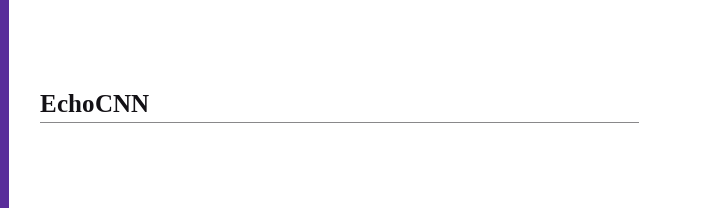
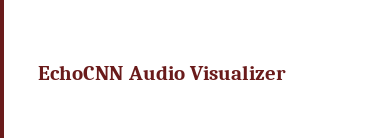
- EchoCNN
+ EchoCNN Audio Visualizer

